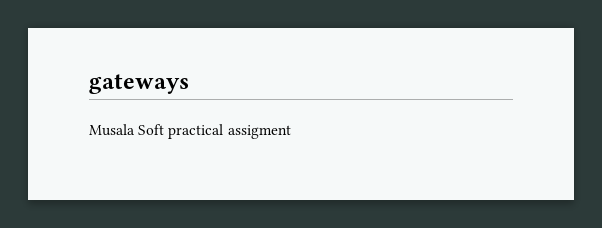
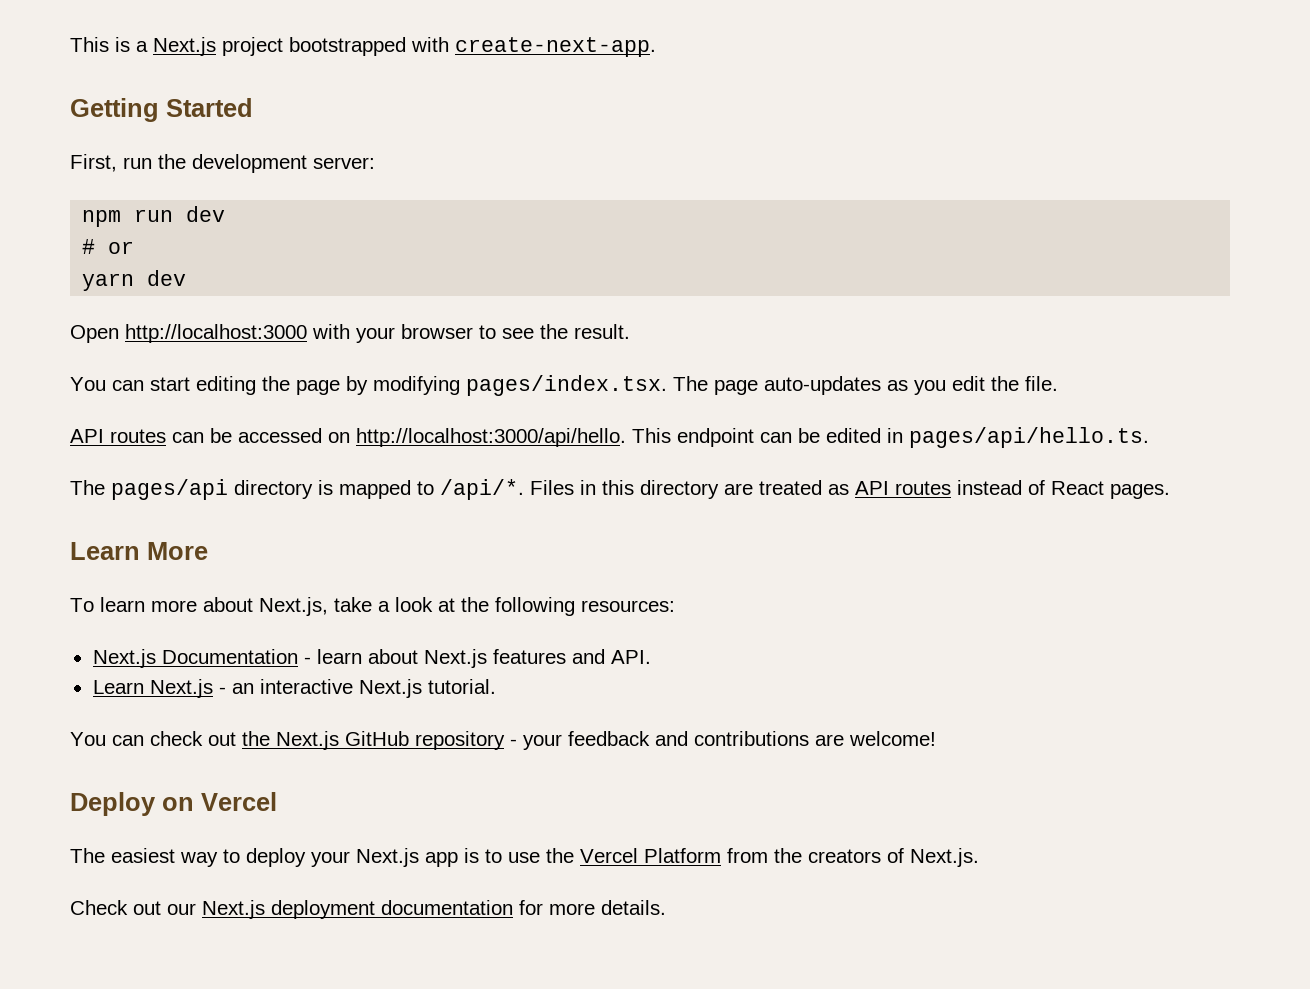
- gateways
- Musala Soft practical assigment
+ This is a Next.js project bootstrapped with create-next-app.
+ Getting Started
+ First, run the development server:
+ npm run dev
+ # or
+ yarn dev
+ Open http://localhost:3000 with your browser to see the result.
+ You can start editing the page by modifying pages/index.tsx. The page auto-updates as you edit the file.
+ API routes can be accessed on http://localhost:3000/api/hello. This endpoint can be edited in pages/api/hello.ts.
+ The pages/api directory is mapped to /api/*. Files in this directory are treated as API routes instead of React pages.
+ Learn More
+ To learn more about Next.js, take a look at the following resources:
+ Next.js Documentation - learn about Next.js features and API.
+ Learn Next.js - an interactive Next.js tutorial.
+ You can check out the Next.js GitHub repository - your feedback and contributions are welcome!
+ Deploy on Vercel
+ The easiest way to deploy your Next.js app is to use the Vercel Platform from the creators of Next.js.
+ Check out our Next.js deployment documentation for more details.

